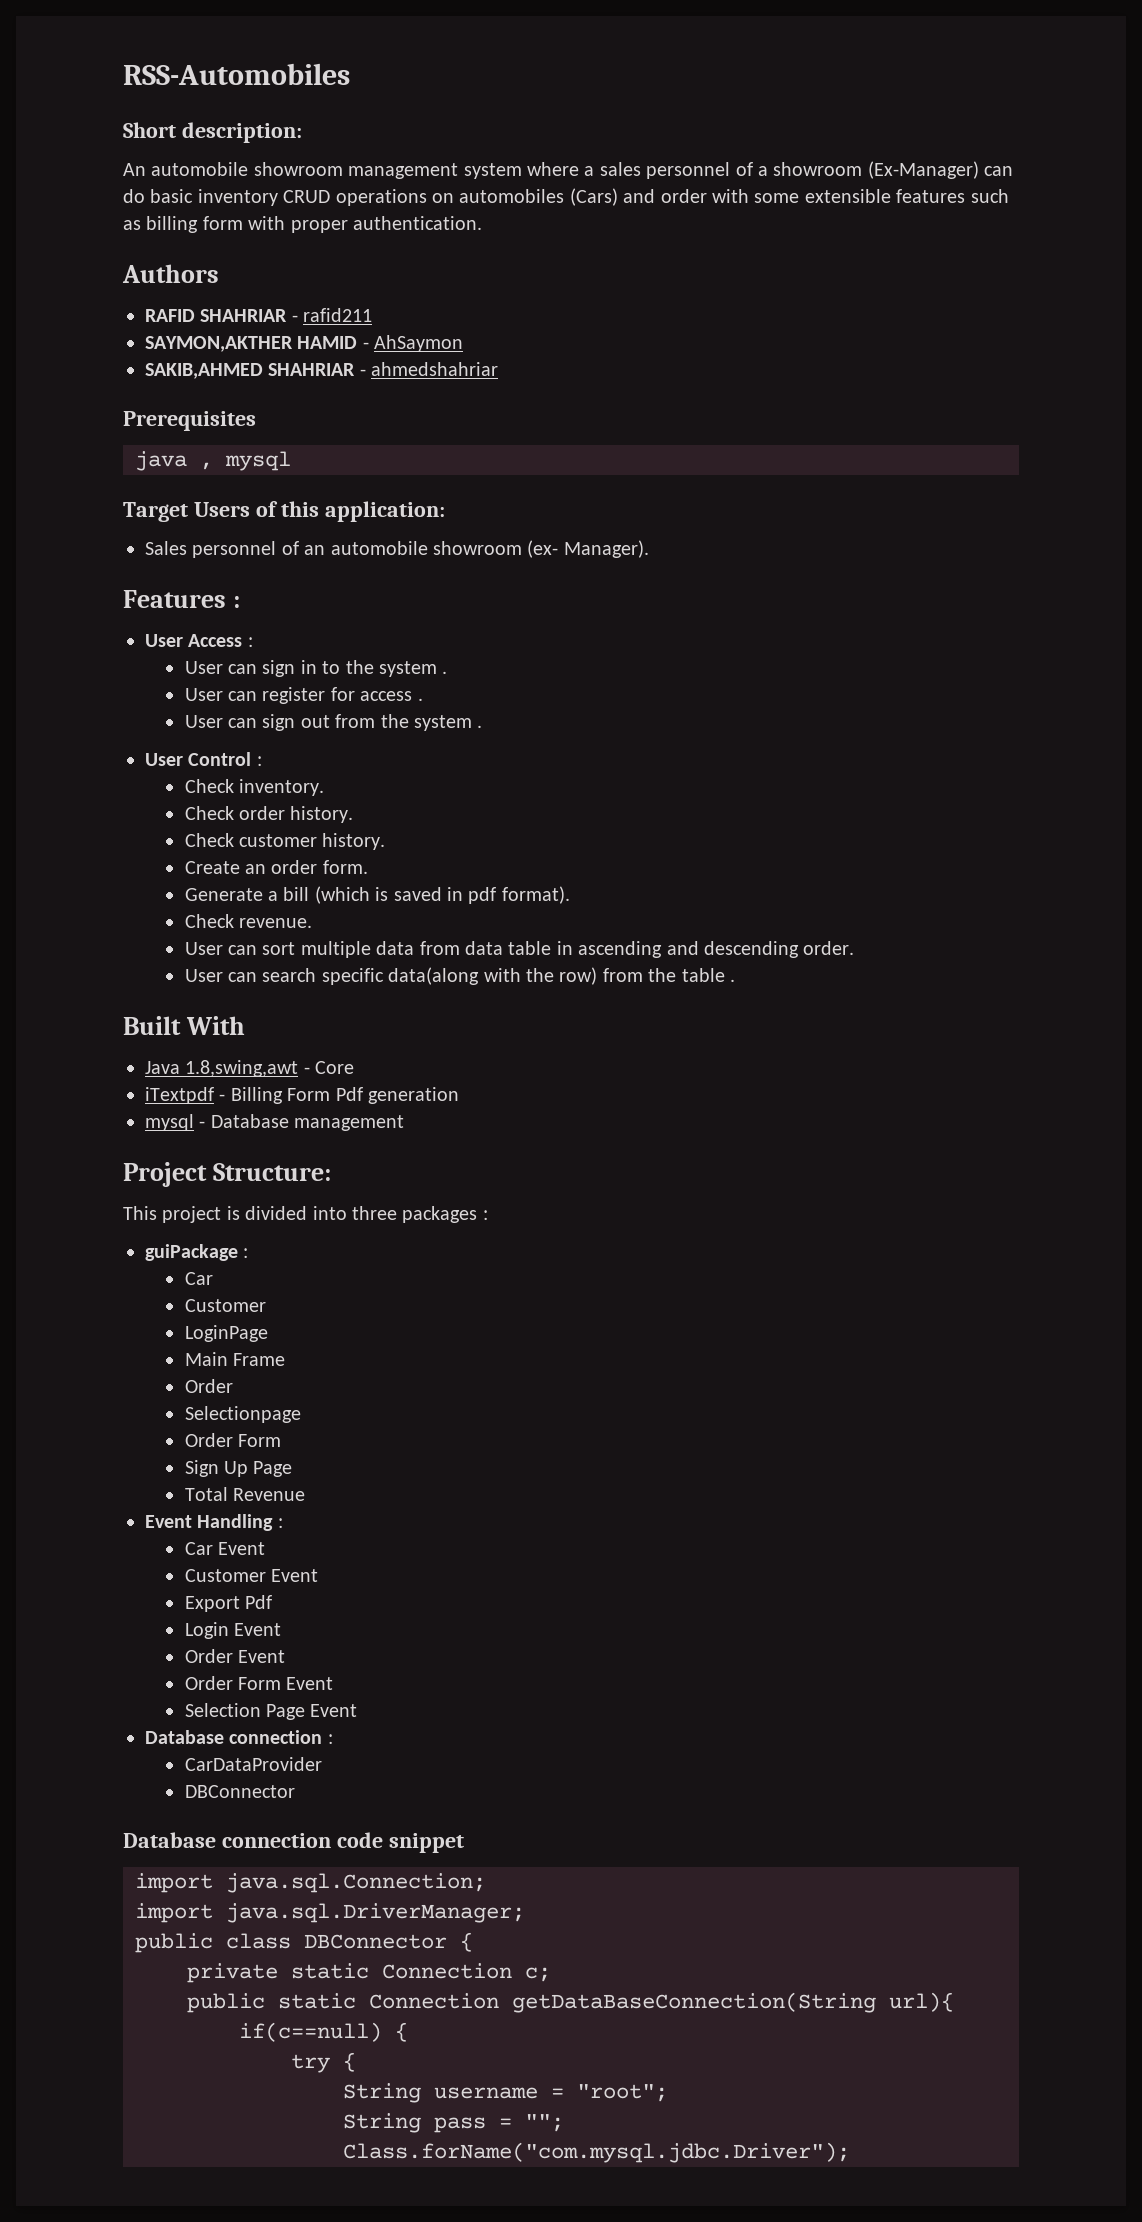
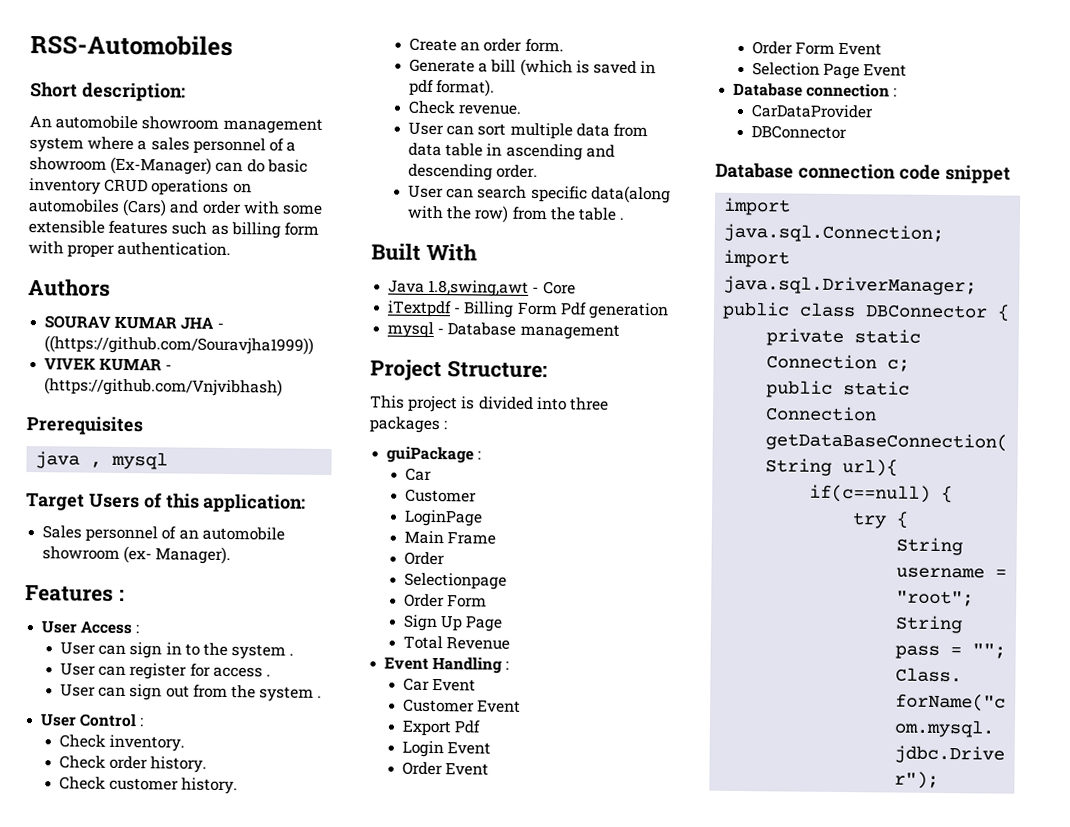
- RAFID SHAHRIAR - rafid211
- SAYMON,AKTHER HAMID - AhSaymon
- SAKIB,AHMED SHAHRIAR - ahmedshahriar
+ SOURAV KUMAR JHA - ((https://github.com/Souravjha1999))
+ VIVEK KUMAR - (https://github.com/Vnjvibhash)

